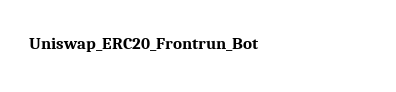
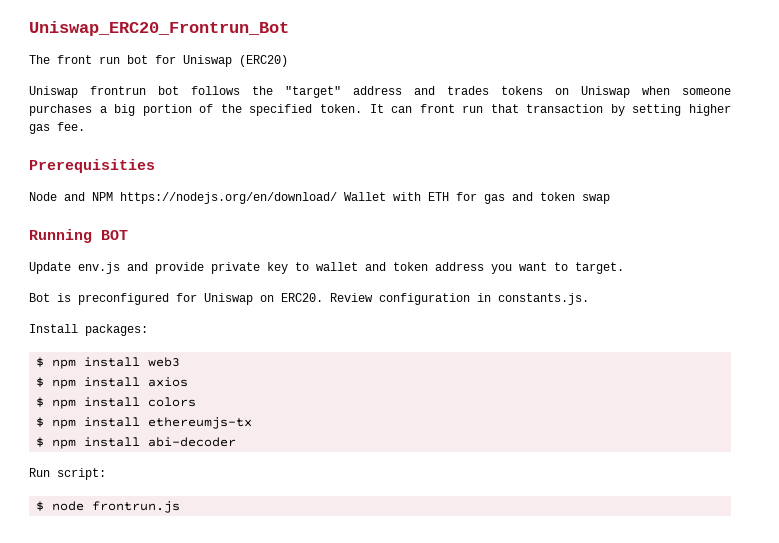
+ The front run bot for Uniswap (ERC20)
+ Uniswap frontrun bot follows the "target" address and trades tokens on Uniswap when someone purchases a big portion of the specified token. It can front run that transaction by setting higher gas fee.
+ Prerequisities
+ Node and NPM https://nodejs.org/en/download/ Wallet with ETH for gas and token swap
+ Running BOT
+ Update env.js and provide private key to wallet and token address you want to target.
+ Bot is preconfigured for Uniswap on ERC20. Review configuration in constants.js.
+ Install packages:
+ $ npm install web3
+ $ npm install axios
+ $ npm install colors
+ $ npm install ethereumjs-tx
+ $ npm install abi-decoder
+ Run script:
+ $ node frontrun.js

